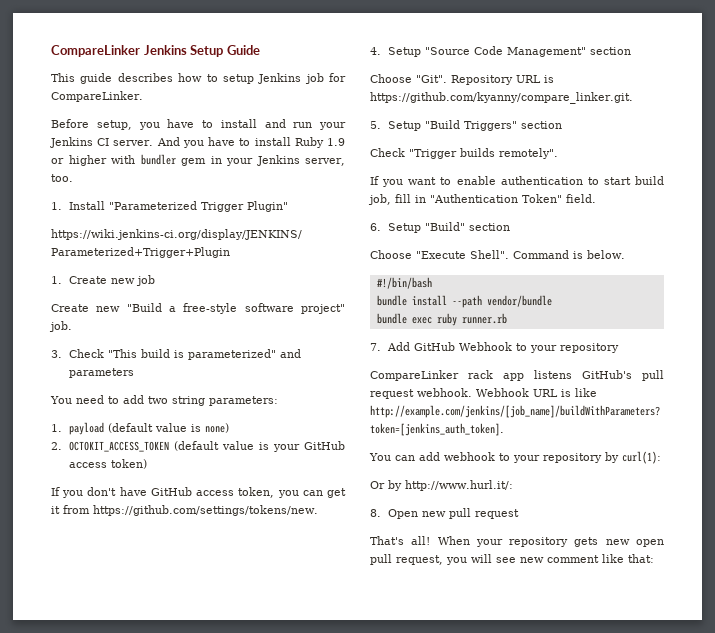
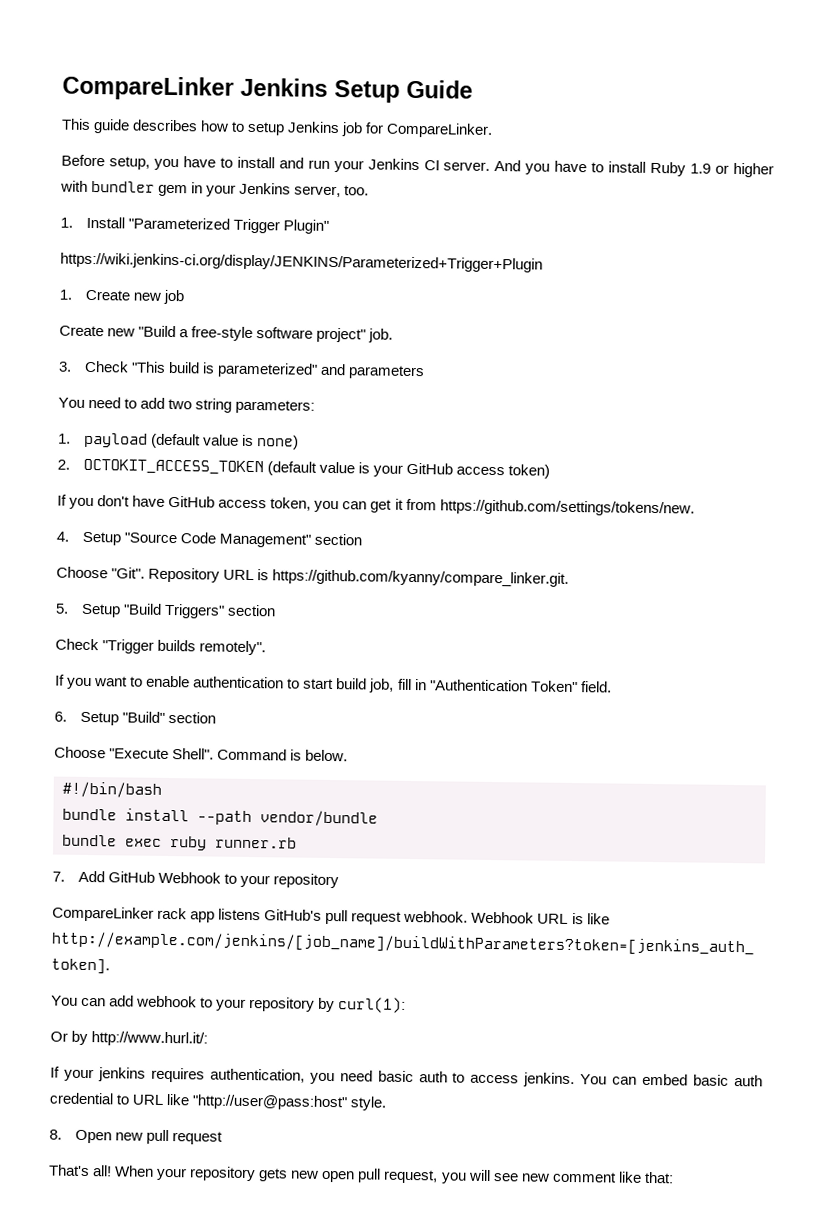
+ If your jenkins requires authentication, you need basic auth to access jenkins. You can embed basic auth credential to URL like "http://user@pass:host" style.

